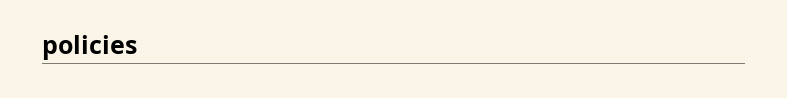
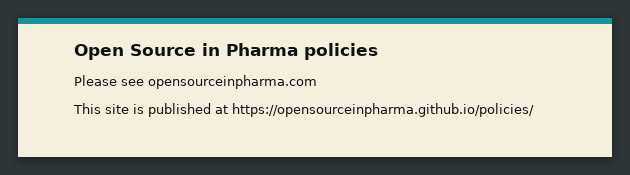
- policies
+ Open Source in Pharma policies
+ Please see opensourceinpharma.com
+ This site is published at https://opensourceinpharma.github.io/policies/

